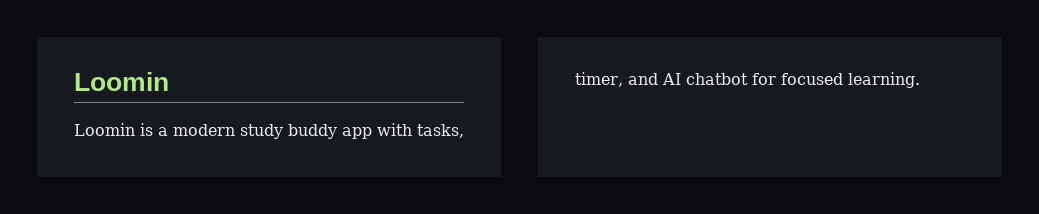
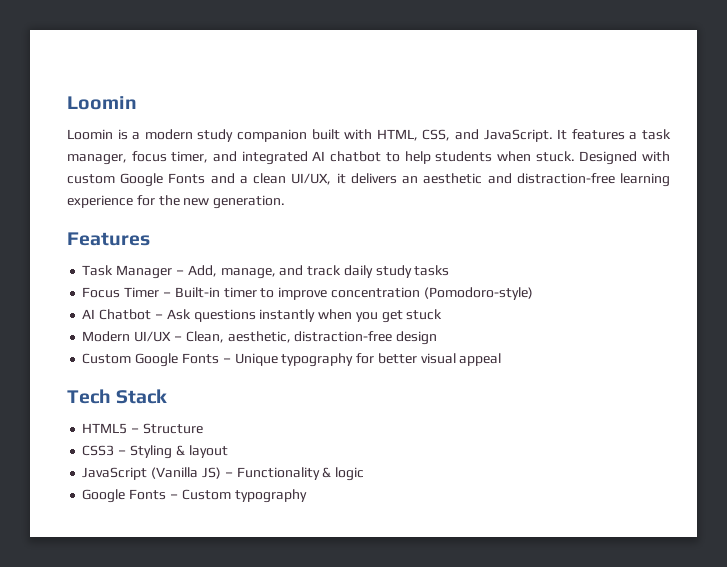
- Loomin is a modern study buddy app with tasks, timer, and AI chatbot for focused learning.
+ Loomin is a modern study companion built with HTML, CSS, and JavaScript. It features a task manager, focus timer, and integrated AI chatbot to help students when stuck. Designed with custom Google Fonts and a clean UI/UX, it delivers an aesthetic and distraction-free learning experience for the new generation.
+ Features
+ Task Manager – Add, manage, and track daily study tasks
+ Focus Timer – Built-in timer to improve concentration (Pomodoro-style)
+ AI Chatbot – Ask questions instantly when you get stuck
+ Modern UI/UX – Clean, aesthetic, distraction-free design
+ Custom Google Fonts – Unique typography for better visual appeal
+ Tech Stack
+ HTML5 – Structure
+ CSS3 – Styling & layout
+ JavaScript (Vanilla JS) – Functionality & logic
+ Google Fonts – Custom typography

